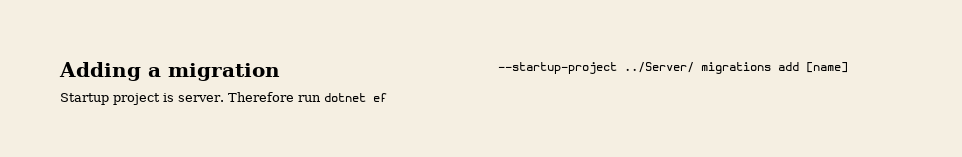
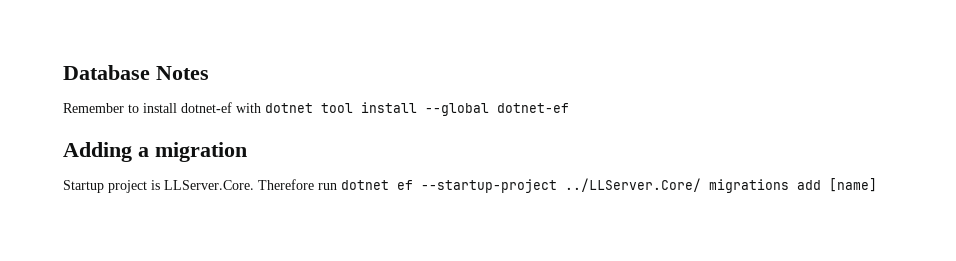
+ Database Notes
+ Remember to install dotnet-ef with dotnet tool install --global dotnet-ef
- Startup project is server. Therefore run dotnet ef --startup-project ../Server/ migrations add [name]
+ Startup project is LLServer.Core. Therefore run dotnet ef --startup-project ../LLServer.Core/ migrations add [name]

